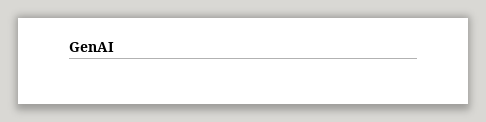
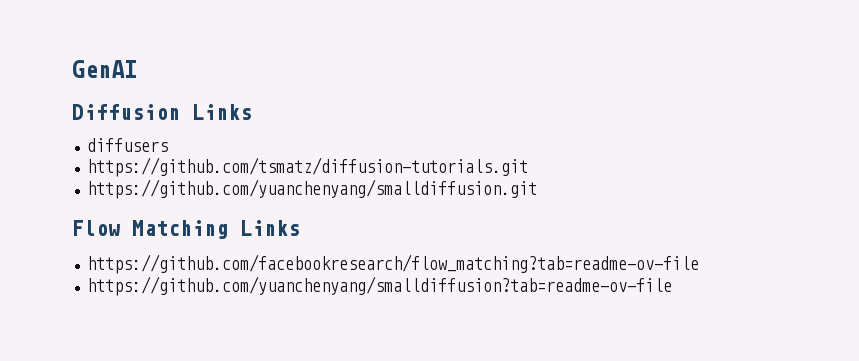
+ Diffusion Links
+ diffusers
+ https://github.com/tsmatz/diffusion-tutorials.git
+ https://github.com/yuanchenyang/smalldiffusion.git
+ Flow Matching Links
+ https://github.com/facebookresearch/flow_matching?tab=readme-ov-file
+ https://github.com/yuanchenyang/smalldiffusion?tab=readme-ov-file

